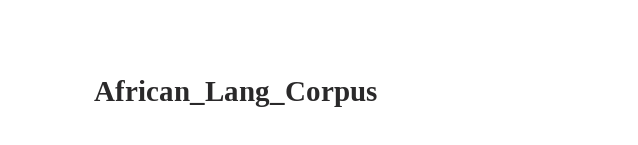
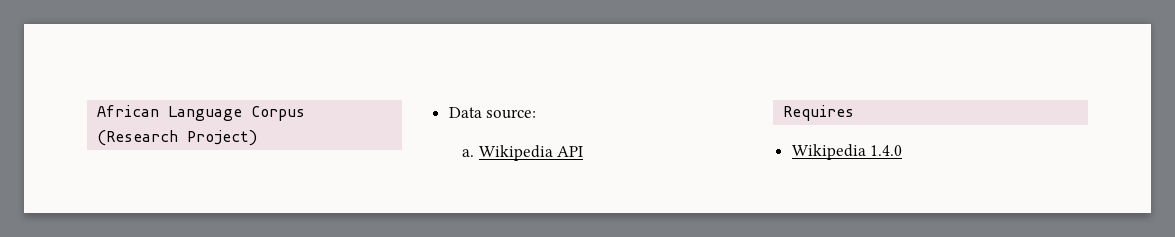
- African_Lang_Corpus
+ African Language Corpus (Research Project)
+ Data source:
+ a. Wikipedia API
+ Requires
+ Wikipedia 1.4.0

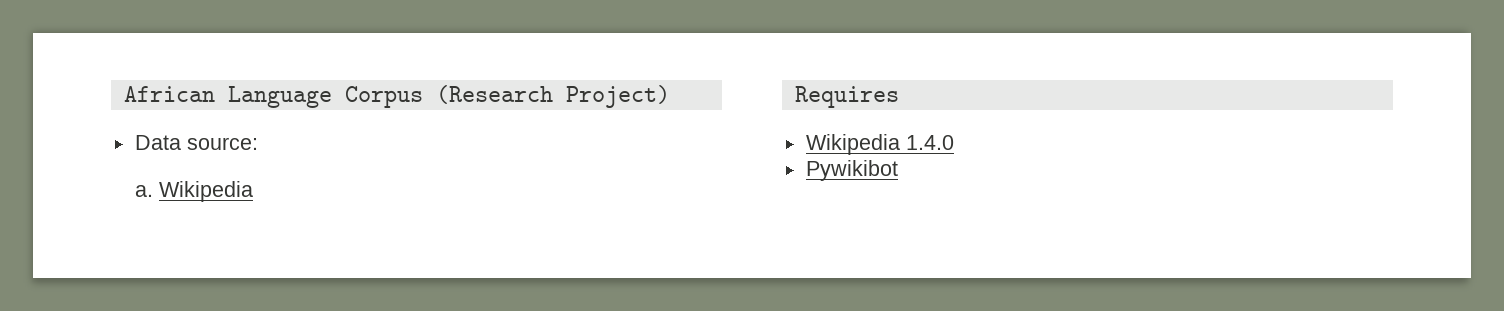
- a. Wikipedia API
+ a. Wikipedia
+ Pywikibot

